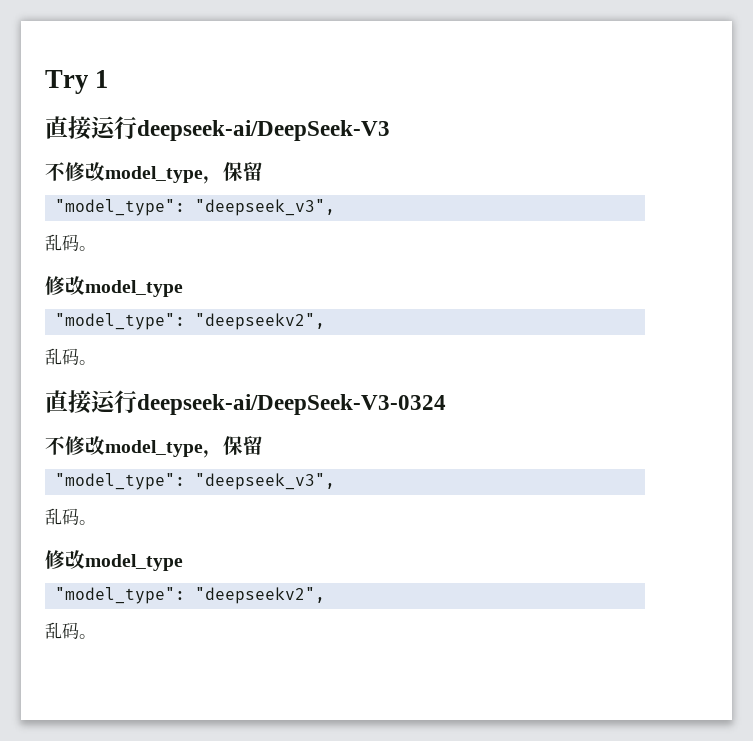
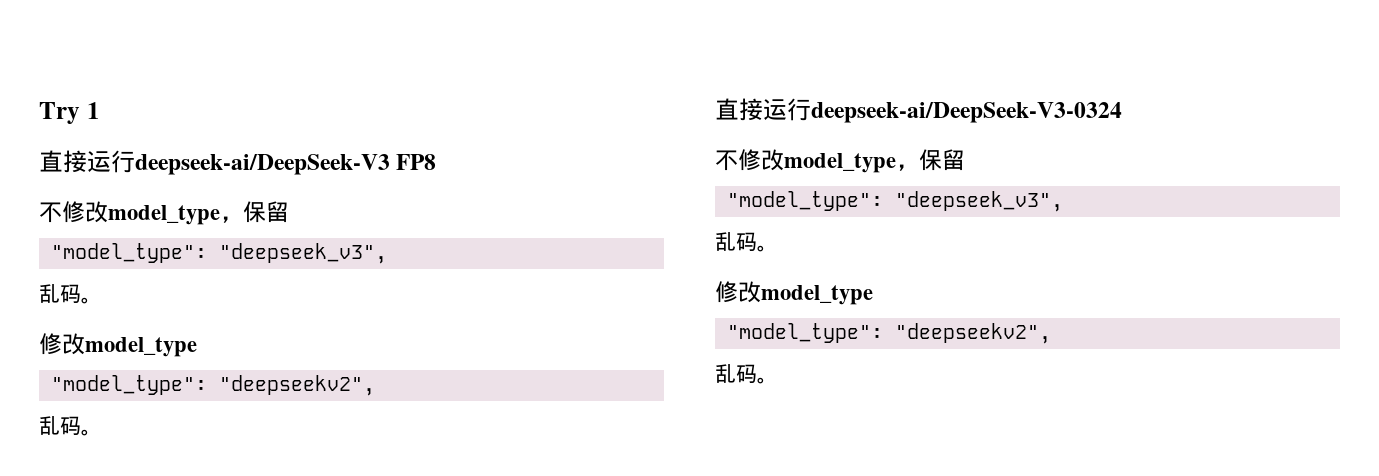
- 直接运行deepseek-ai/DeepSeek-V3
+ 直接运行deepseek-ai/DeepSeek-V3 FP8

